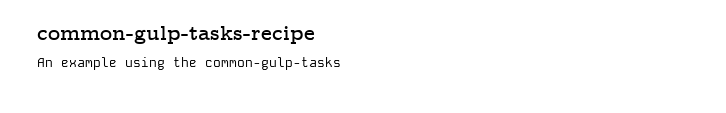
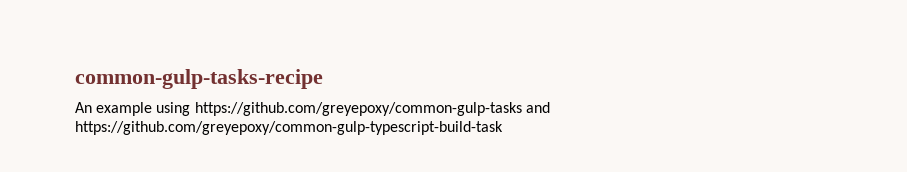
- An example using the common-gulp-tasks
+ An example using https://github.com/greyepoxy/common-gulp-tasks and https://github.com/greyepoxy/common-gulp-typescript-build-task

